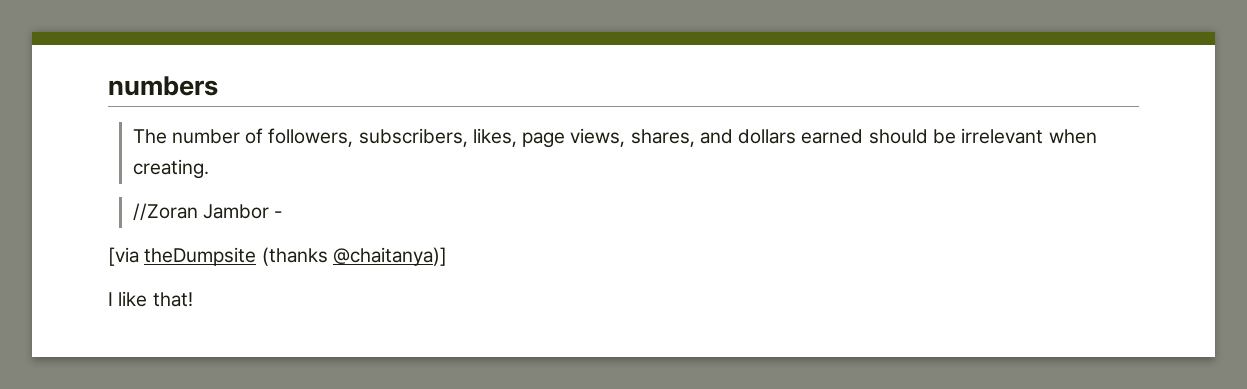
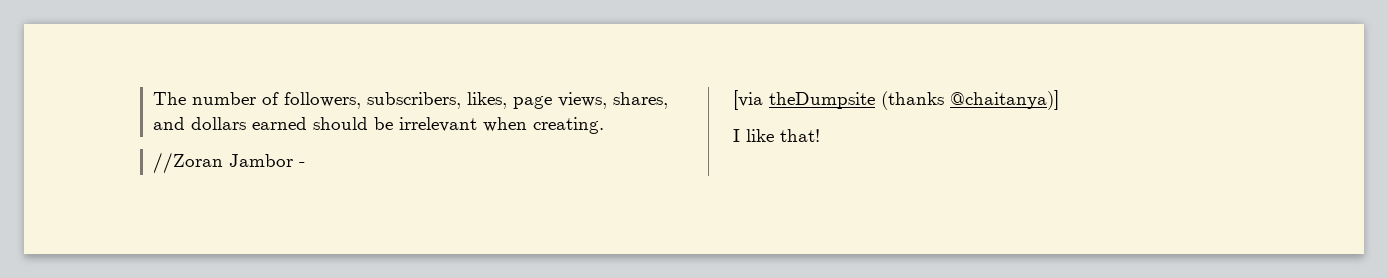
- numbers

